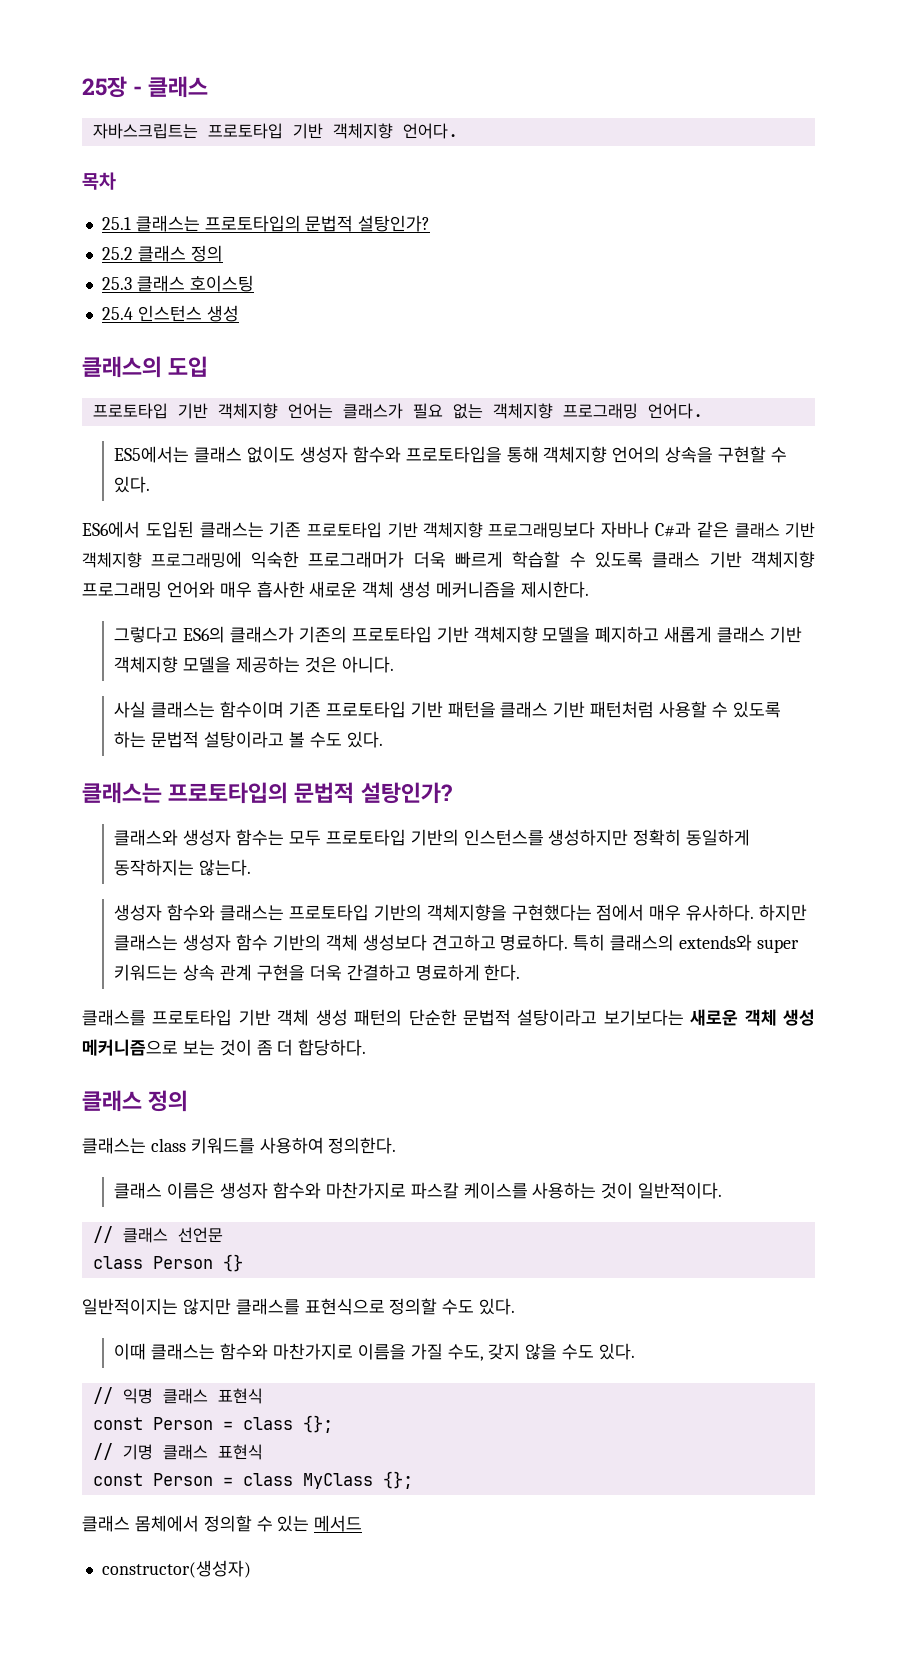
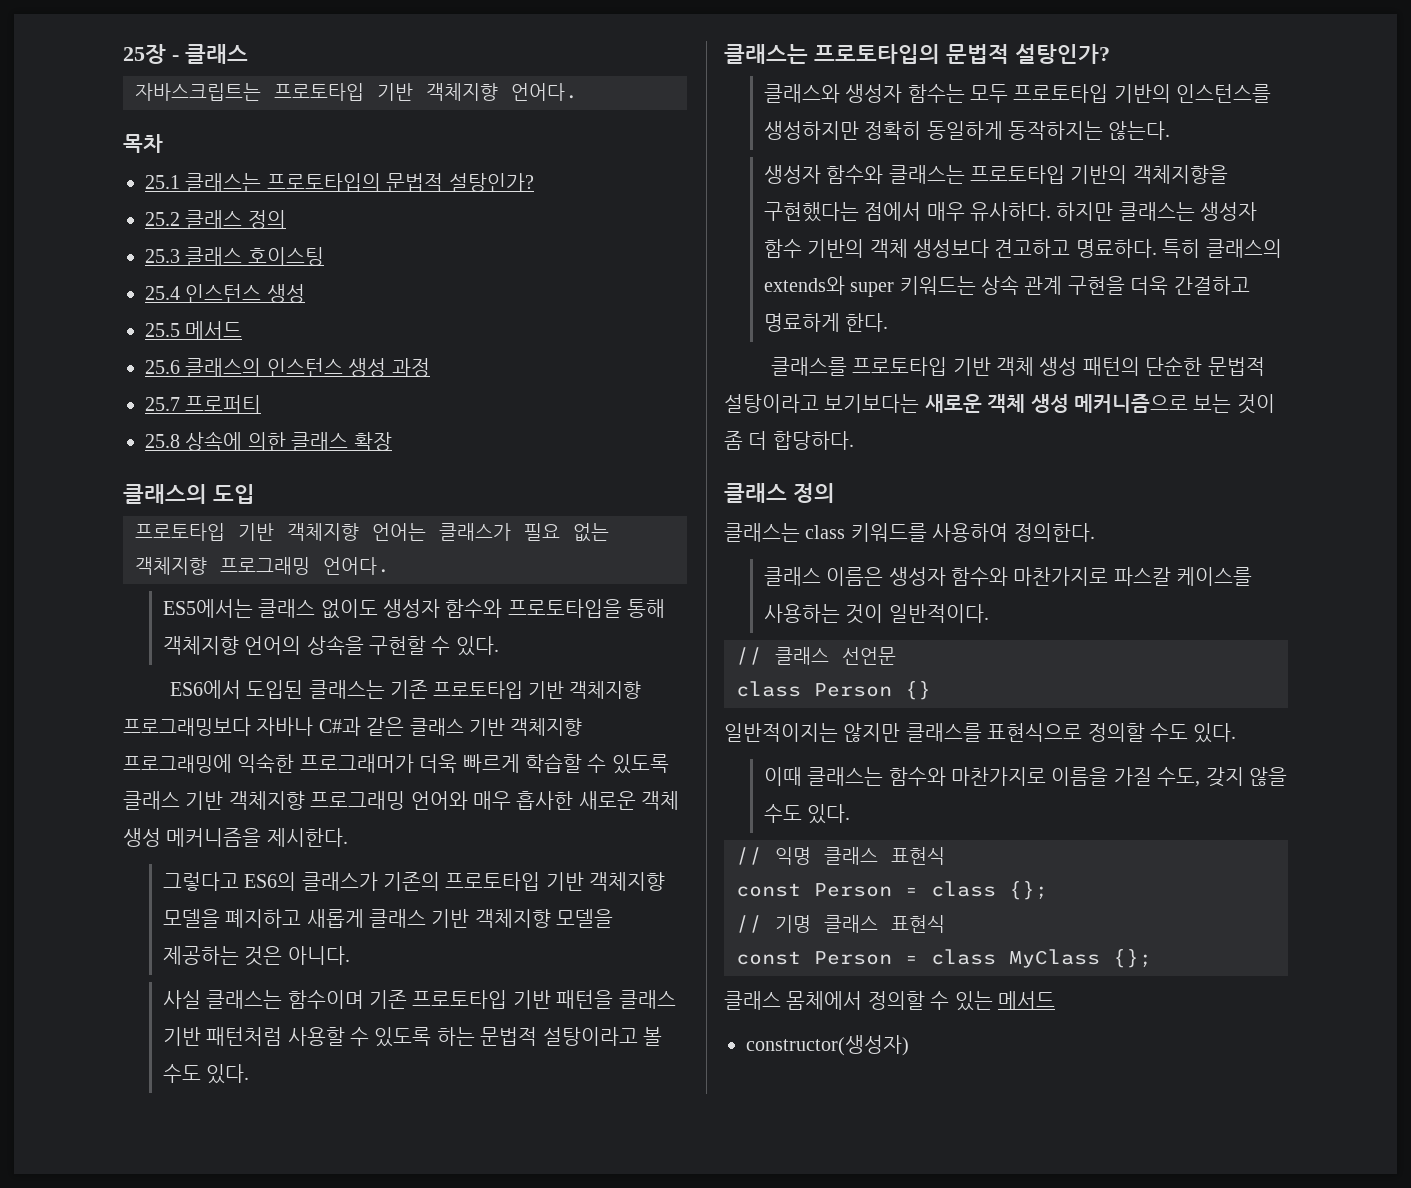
+ 25.5 메서드
+ 25.6 클래스의 인스턴스 생성 과정
+ 25.7 프로퍼티
+ 25.8 상속에 의한 클래스 확장

